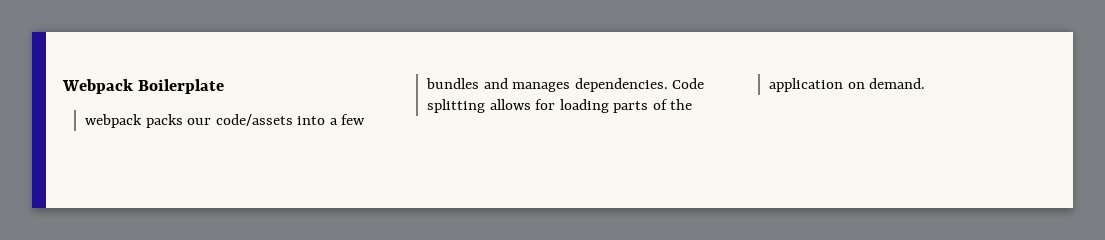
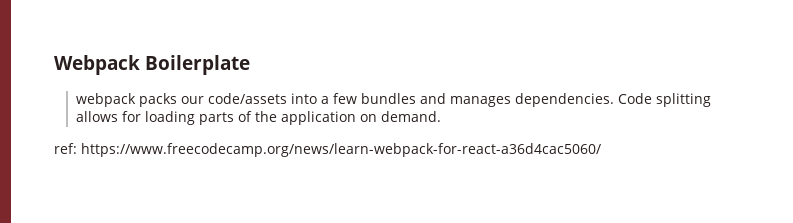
+ ref: https://www.freecodecamp.org/news/learn-webpack-for-react-a36d4cac5060/

